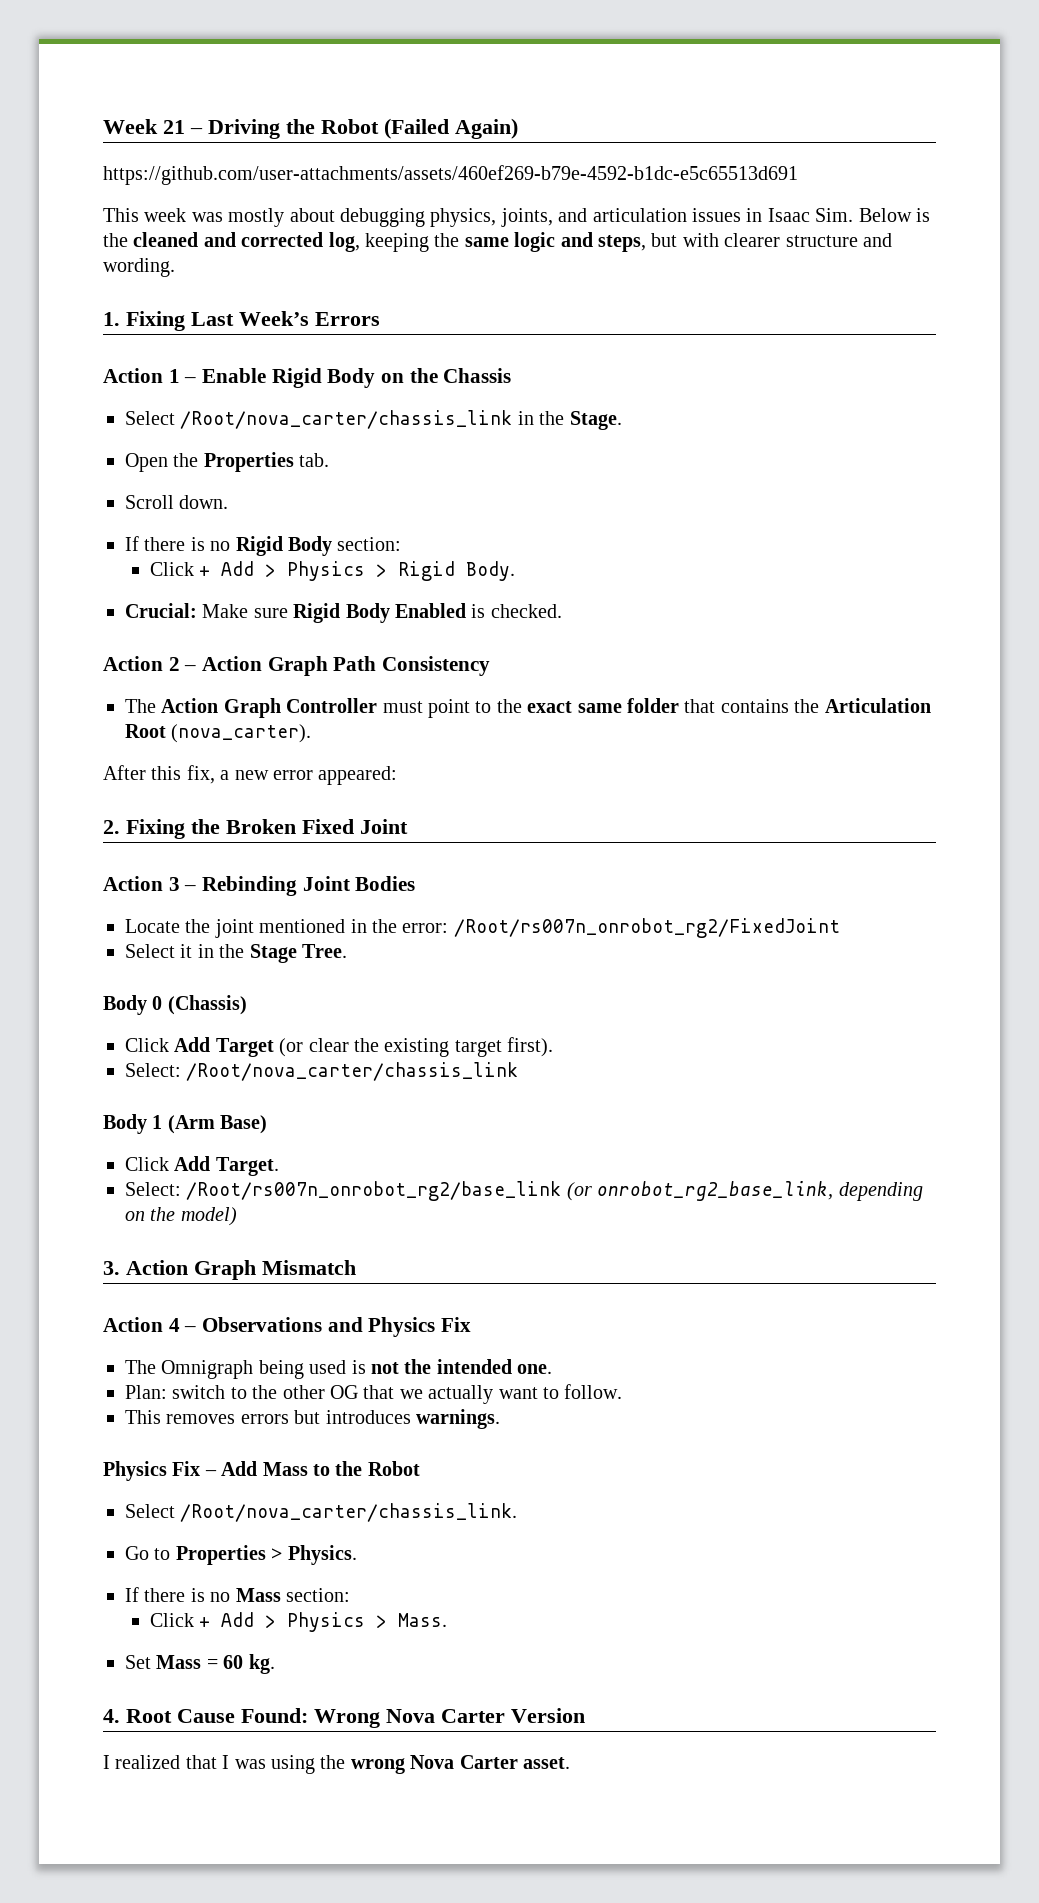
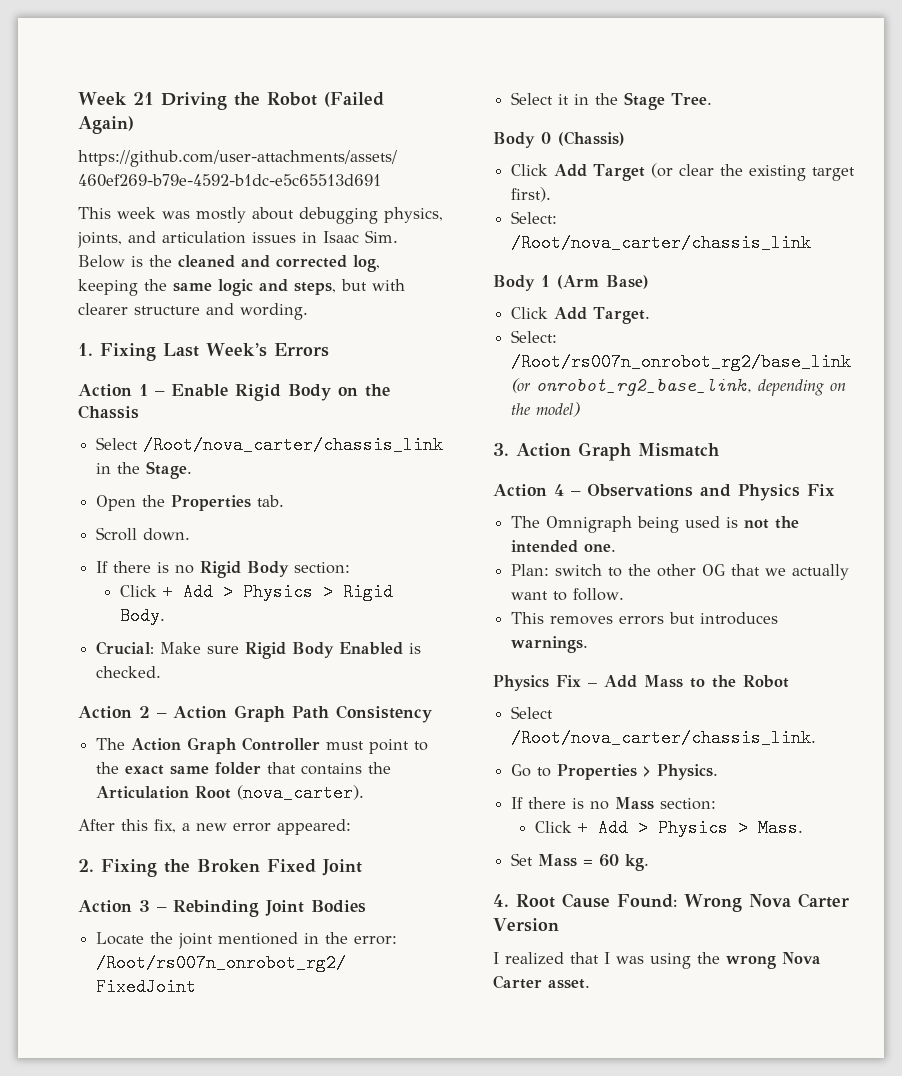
- Week 21 – Driving the Robot (Failed Again)
+ Week 21 Driving the Robot (Failed Again)

